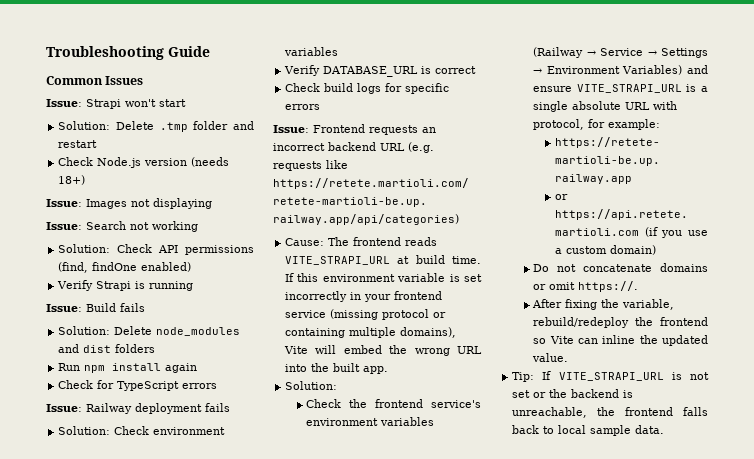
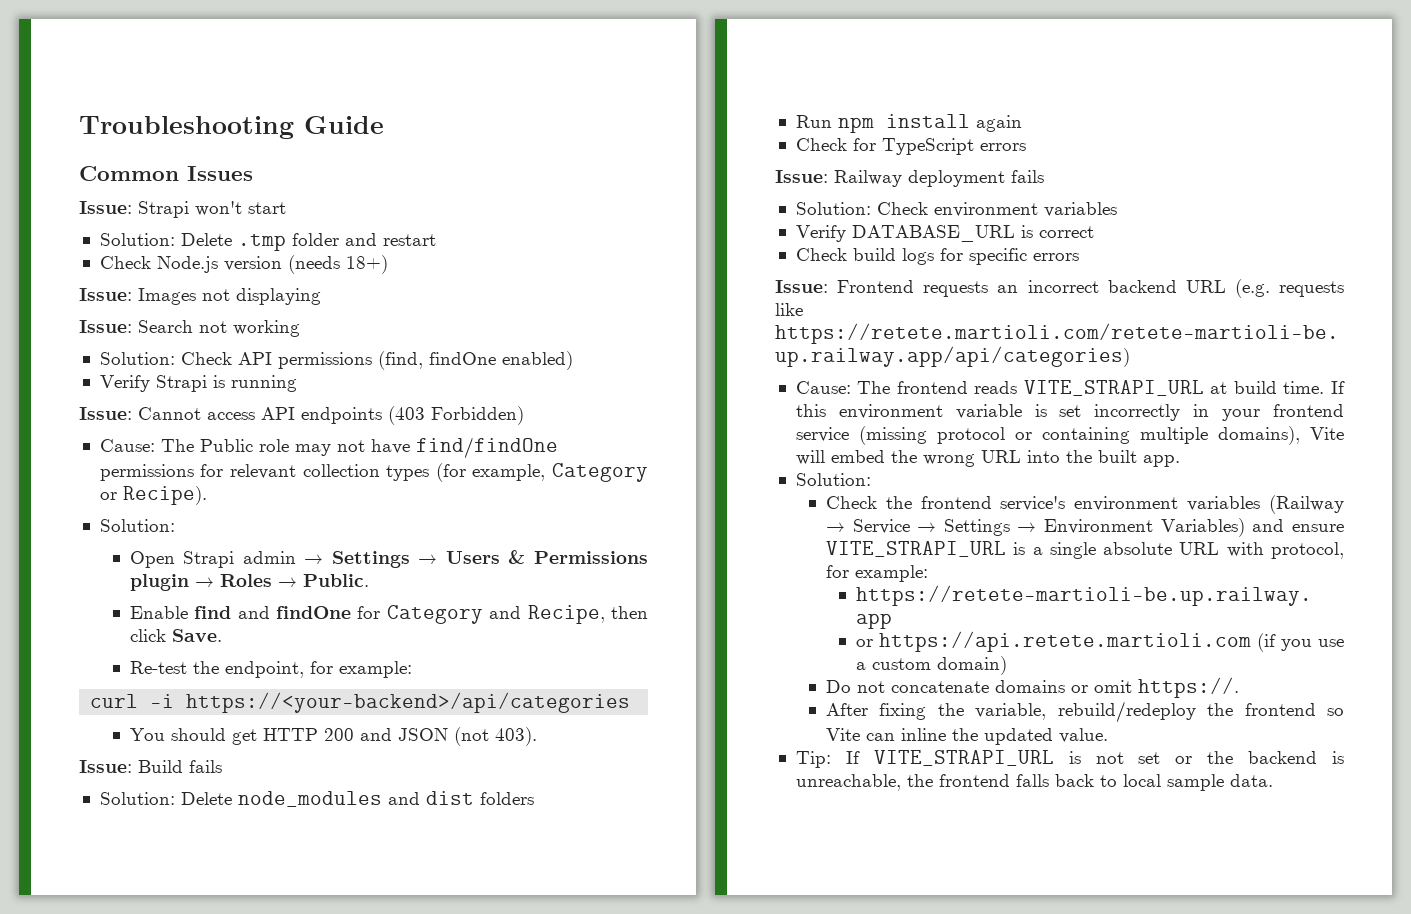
+ Issue: Cannot access API endpoints (403 Forbidden)
+ Cause: The Public role may not have find/findOne permissions for relevant collection types (for example, Category or Recipe).
+ Solution:
+ Open Strapi admin → Settings → Users & Permissions plugin → Roles → Public.
+ Enable find and findOne for Category and Recipe, then click Save.
+ Re-test the endpoint, for example:
+ curl -i https://<your-backend>/api/categories
+ You should get HTTP 200 and JSON (not 403).

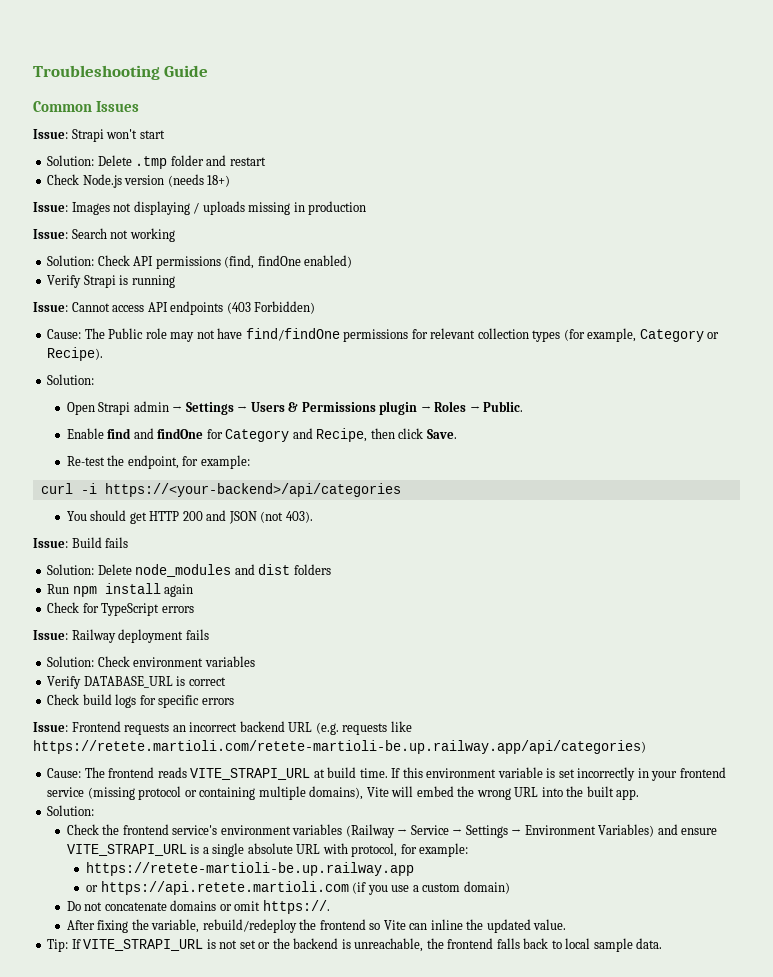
- Issue: Images not displaying
+ Issue: Images not displaying / uploads missing in production

